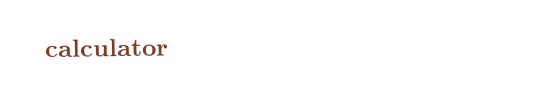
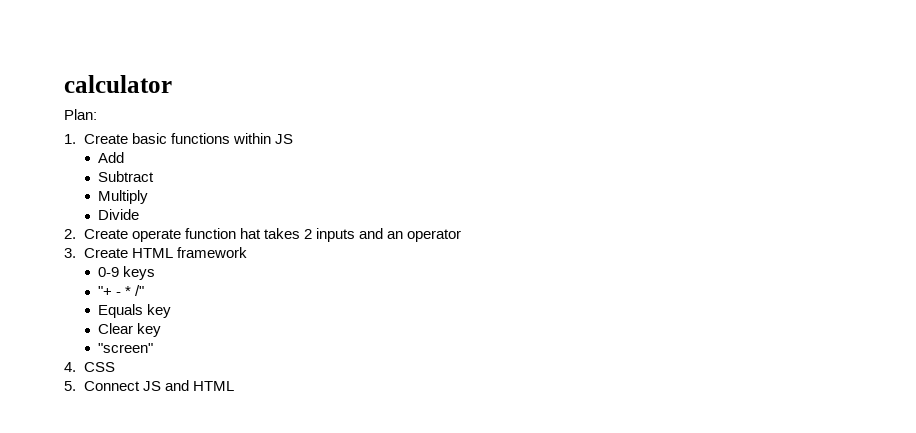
+ Plan:
+ 1. Create basic functions within JS
+ Add
+ Subtract
+ Multiply
+ Divide
+ 2. Create operate function hat takes 2 inputs and an operator
+ 3. Create HTML framework
+ 0-9 keys
+ "+ - * /"
+ Equals key
+ Clear key
+ "screen"
+ 4. CSS
+ 5. Connect JS and HTML

